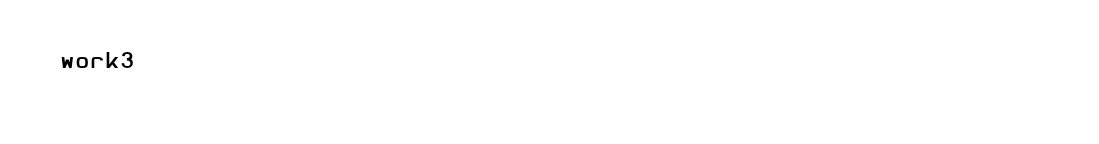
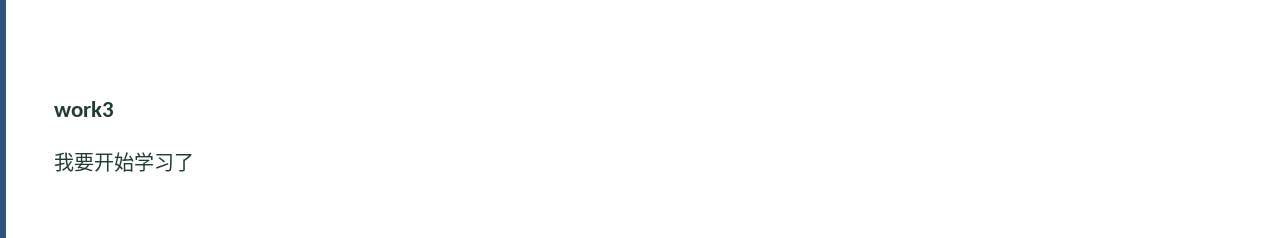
+ 我要开始学习了

